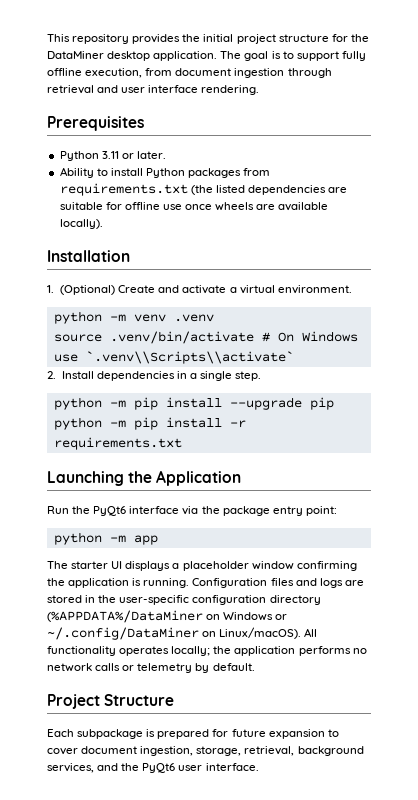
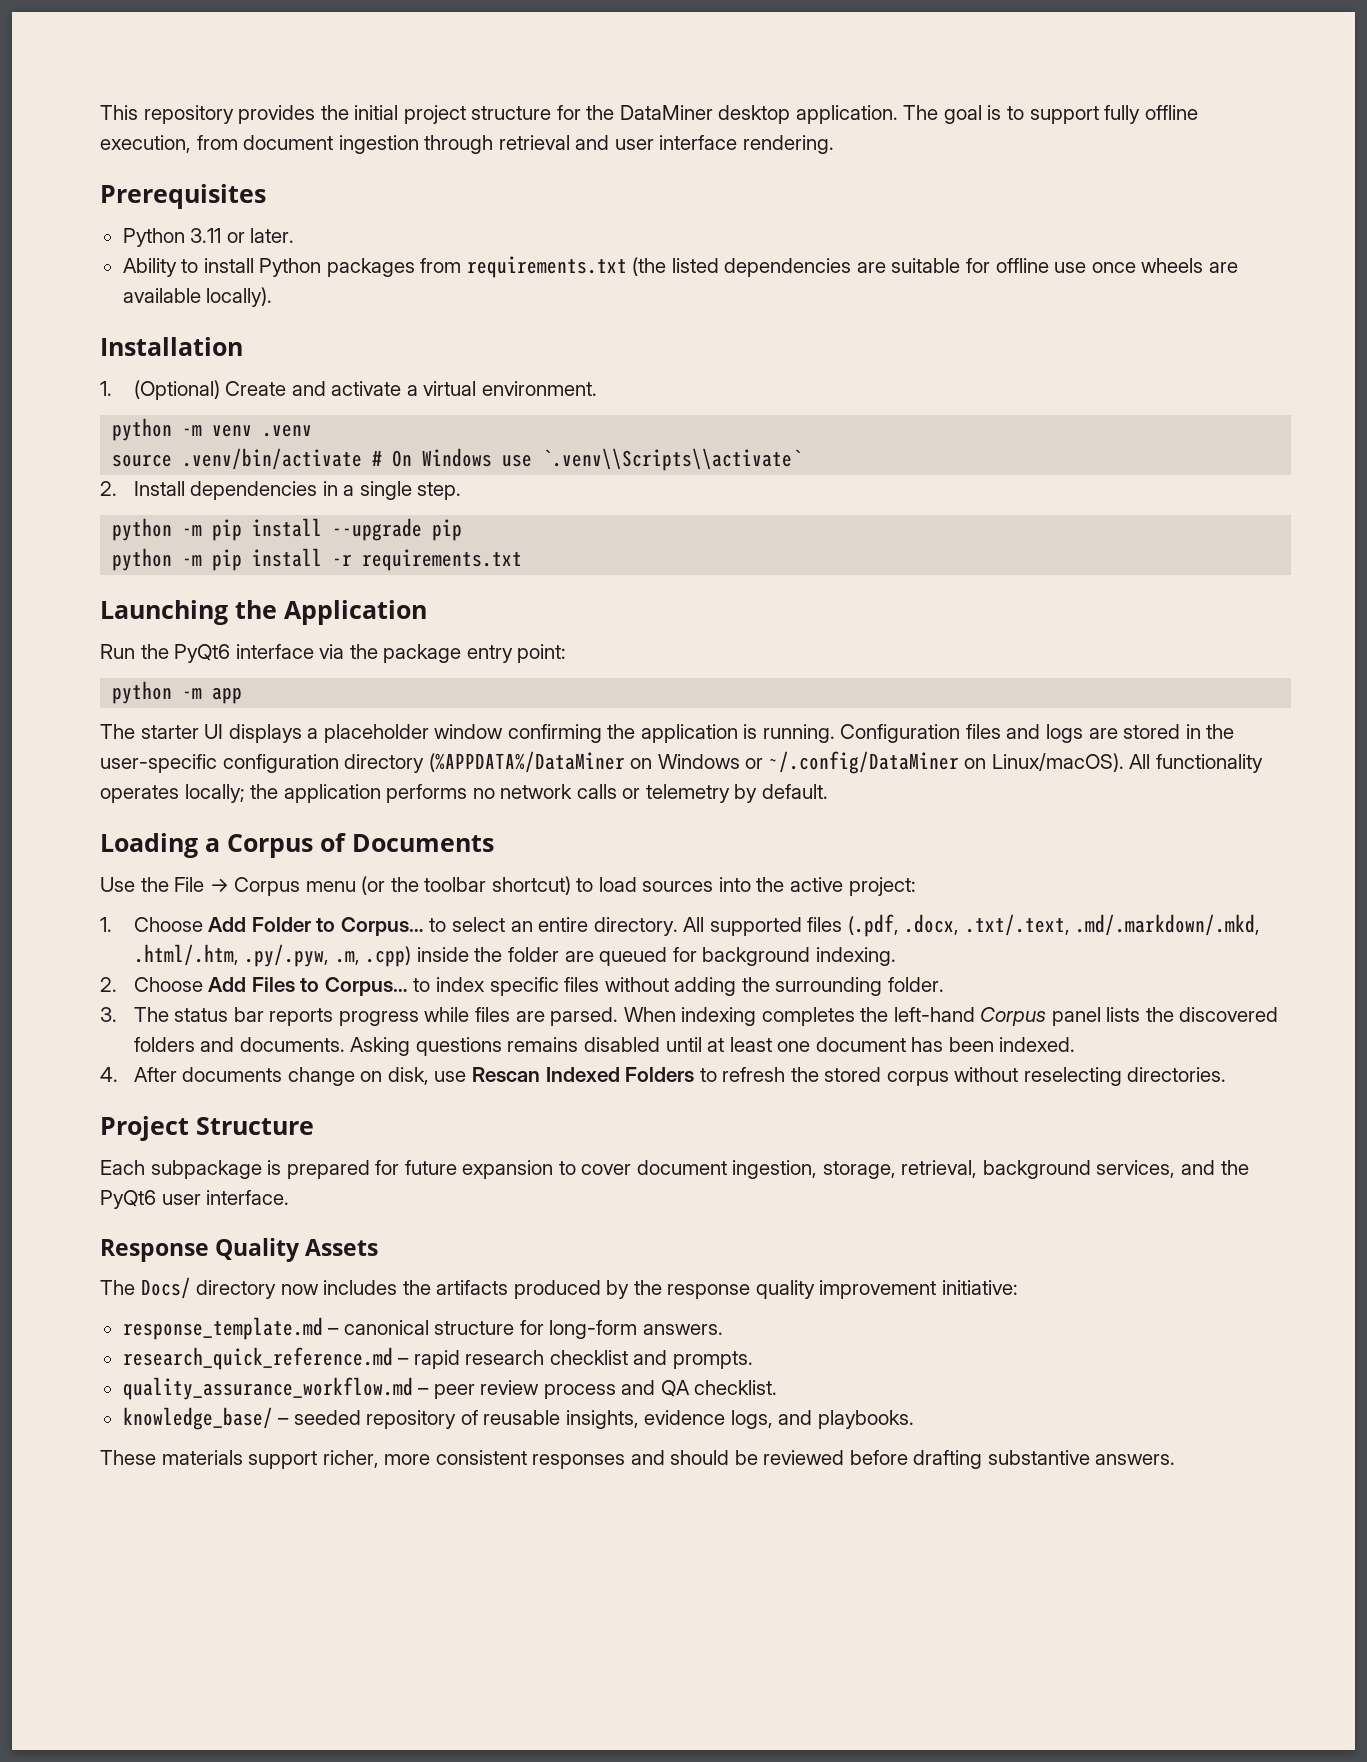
+ Loading a Corpus of Documents
+ Use the File → Corpus menu (or the toolbar shortcut) to load sources into the active project:
+ 1. Choose Add Folder to Corpus… to select an entire directory. All supported files (.pdf, .docx, .txt/.text, .md/.markdown/.mkd, .html/.htm, .py/.pyw, .m, .cpp) inside the folder are queued for background indexing.
+ 2. Choose Add Files to Corpus… to index specific files without adding the surrounding folder.
+ 3. The status bar reports progress while files are parsed. When indexing completes the left-hand Corpus panel lists the discovered folders and documents. Asking questions remains disabled until at least one document has been indexed.
+ 4. After documents change on disk, use Rescan Indexed Folders to refresh the stored corpus without reselecting directories.
+ Response Quality Assets
+ The Docs/ directory now includes the artifacts produced by the response quality improvement initiative:
+ response_template.md – canonical structure for long-form answers.
+ research_quick_reference.md – rapid research checklist and prompts.
+ quality_assurance_workflow.md – peer review process and QA checklist.
+ knowledge_base/ – seeded repository of reusable insights, evidence logs, and playbooks.
+ These materials support richer, more consistent responses and should be reviewed before drafting substantive answers.

